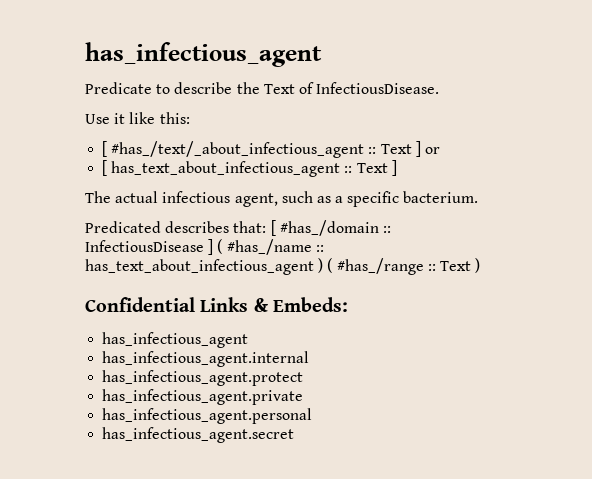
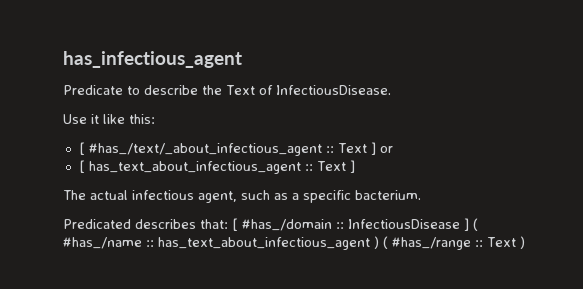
- Confidential Links & Embeds:
- has_infectious_agent
- has_infectious_agent.internal
- has_infectious_agent.protect
- has_infectious_agent.private
- has_infectious_agent.personal
- has_infectious_agent.secret

